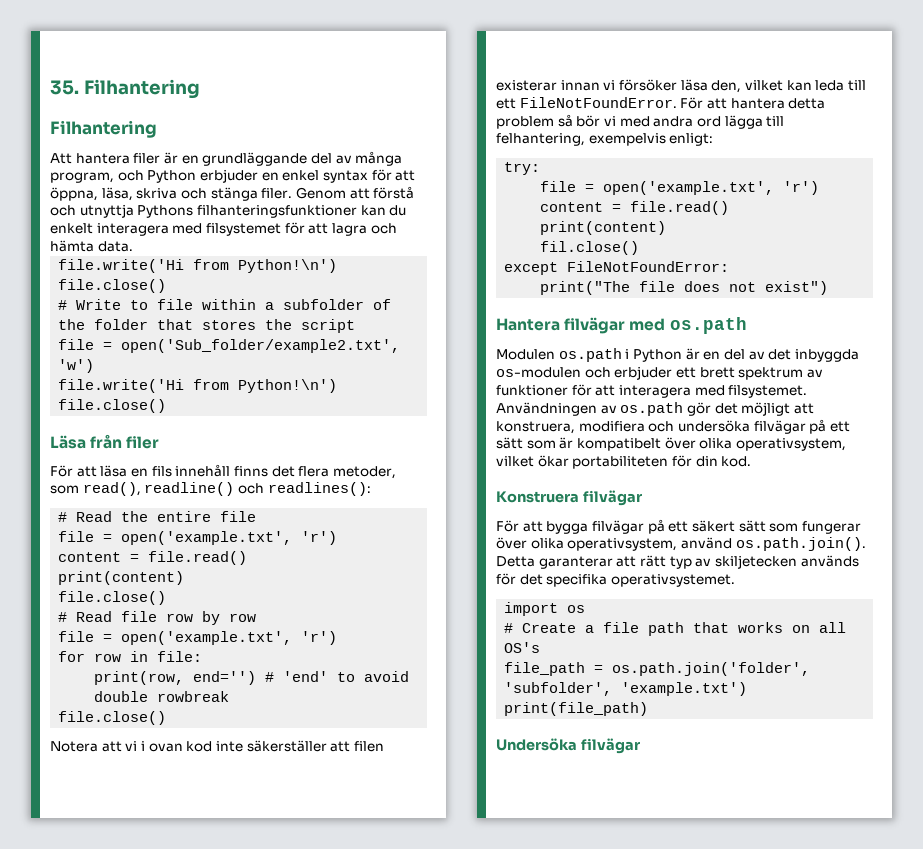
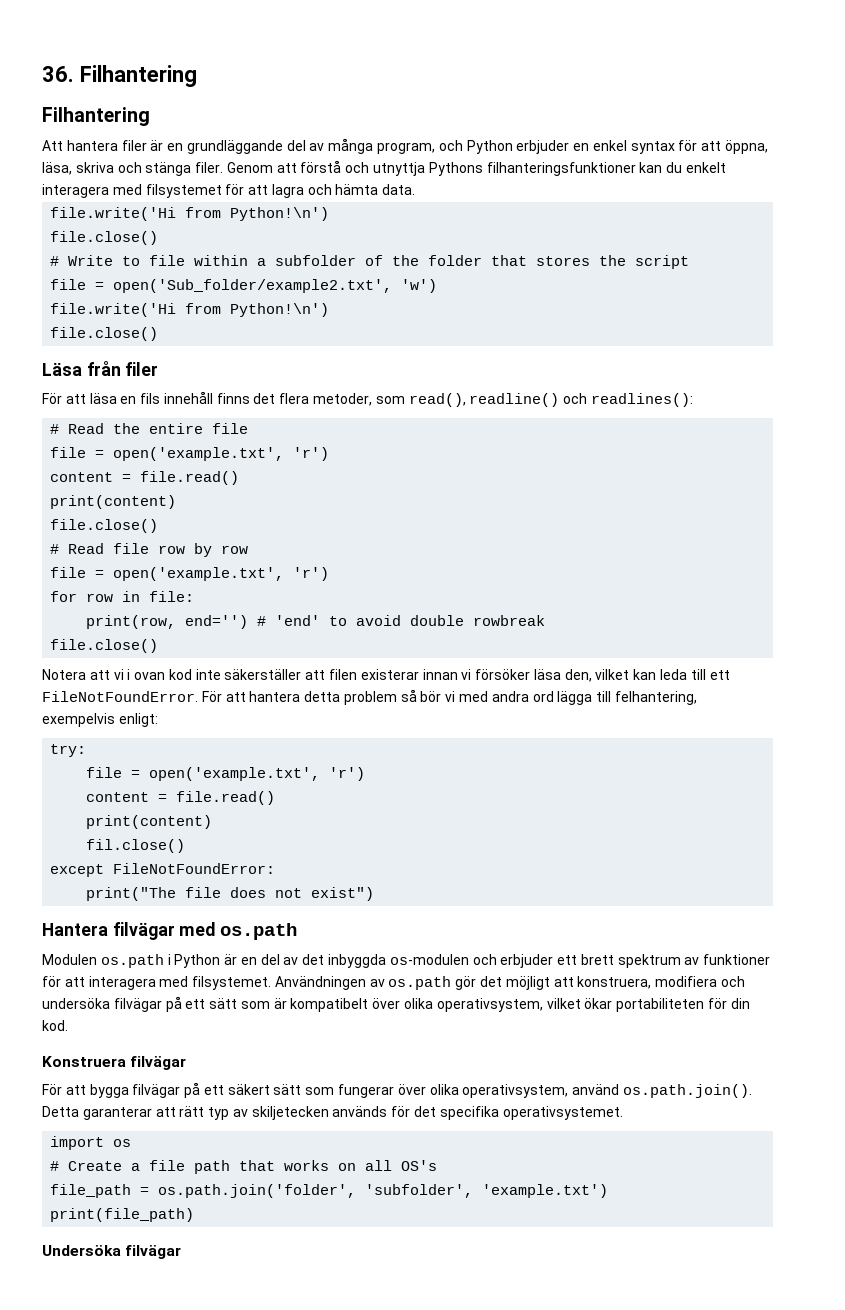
- 35. Filhantering
+ 36. Filhantering

